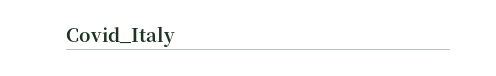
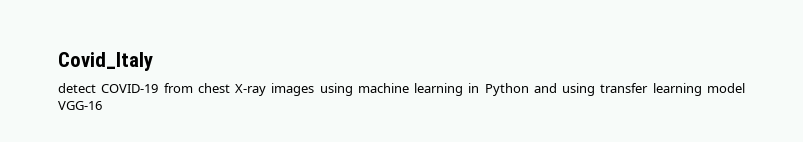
+ detect COVID-19 from chest X-ray images using machine learning in Python and using transfer learning model VGG-16

